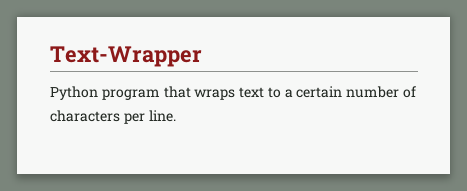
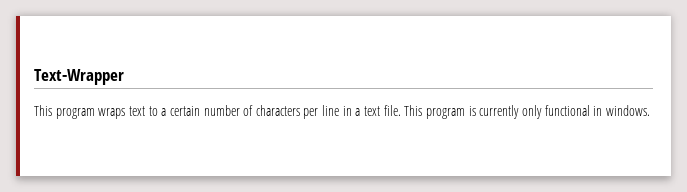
- Python program that wraps text to a certain number of characters per line.
+ This program wraps text to a certain number of characters per line in a text file. This program is currently only functional in windows.

